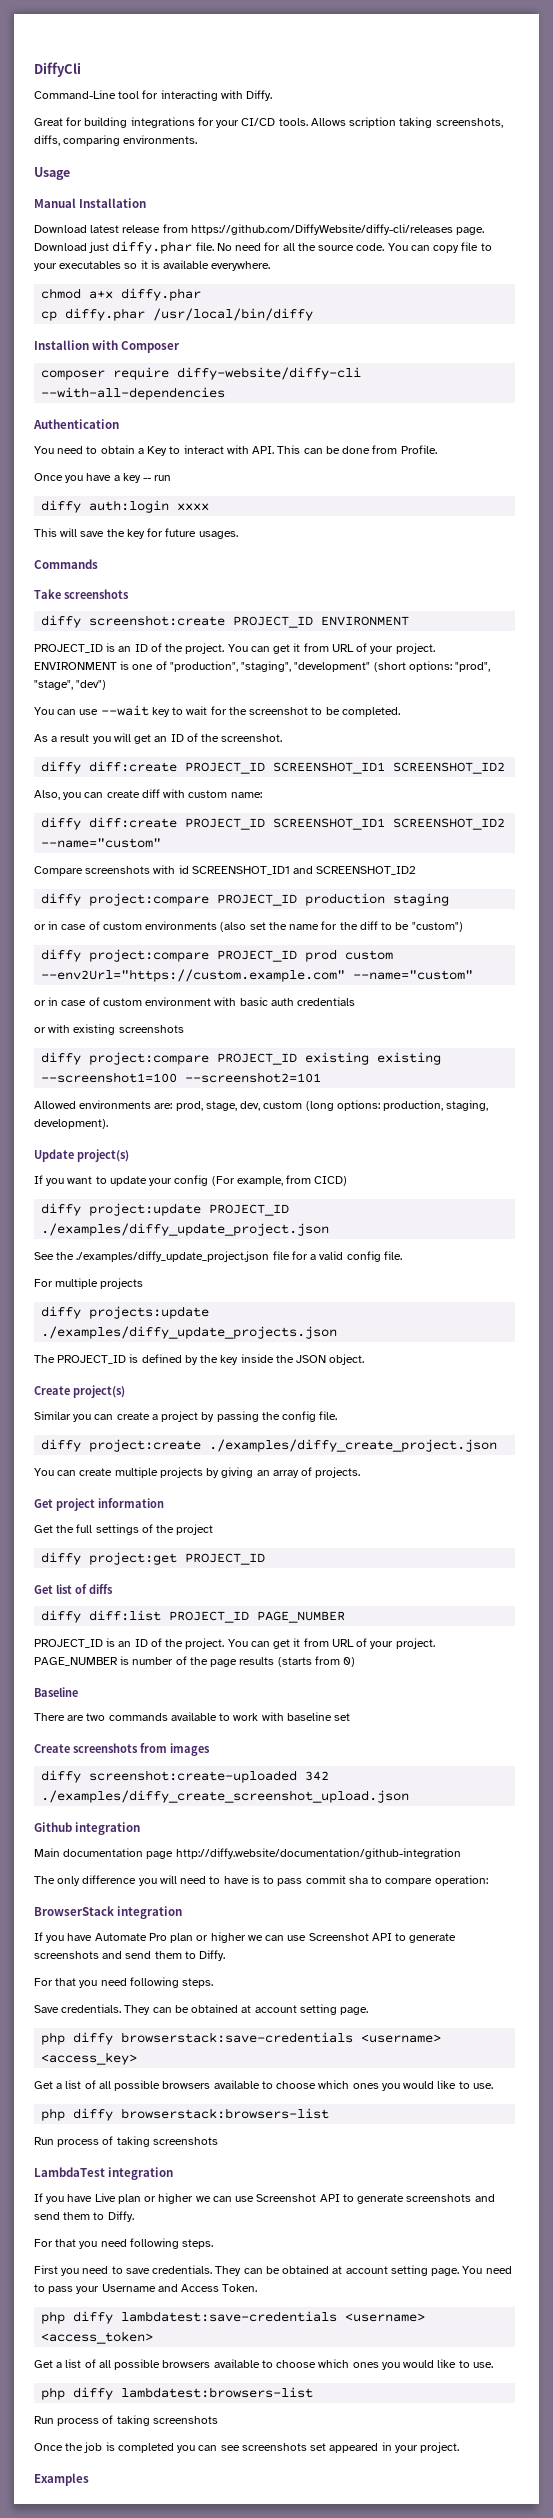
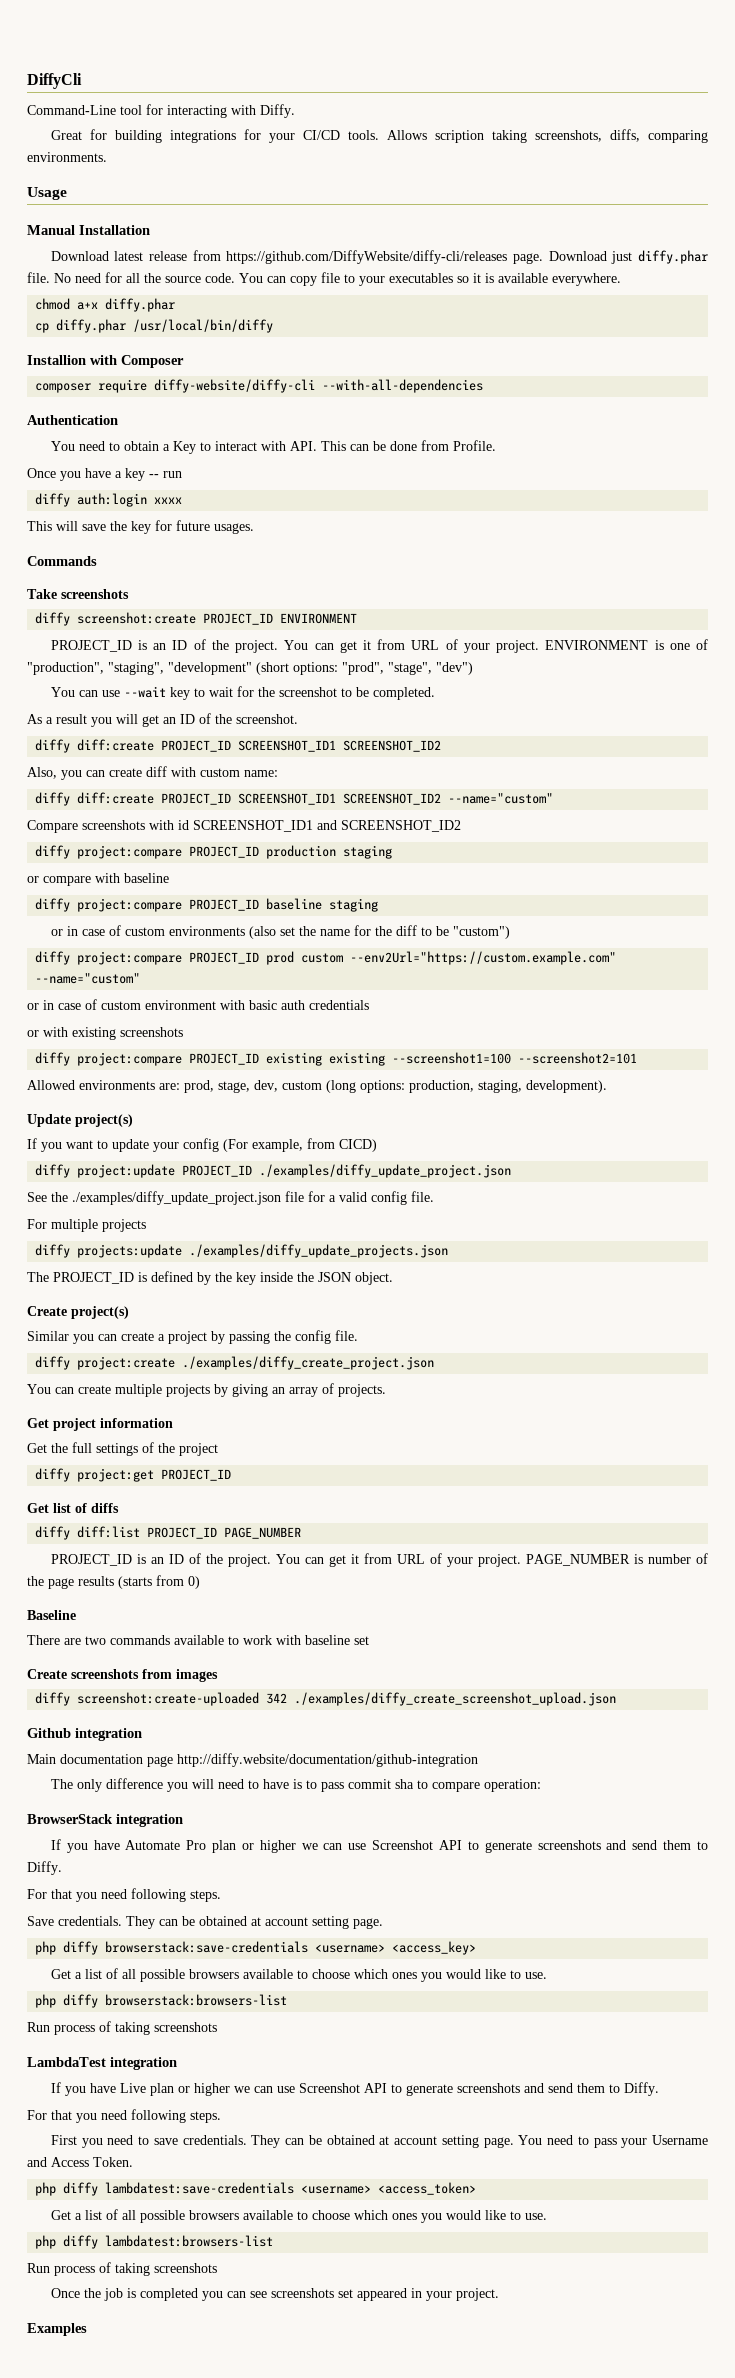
+ or compare with baseline
+ diffy project:compare PROJECT_ID baseline staging

